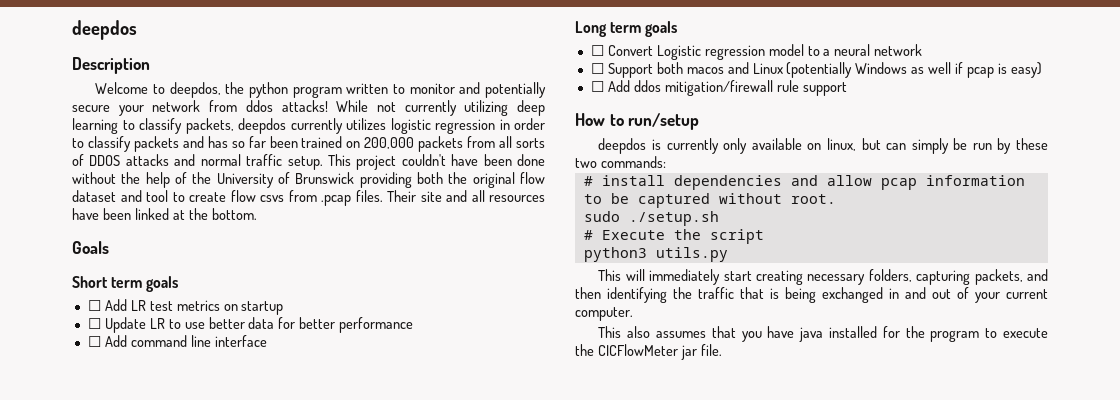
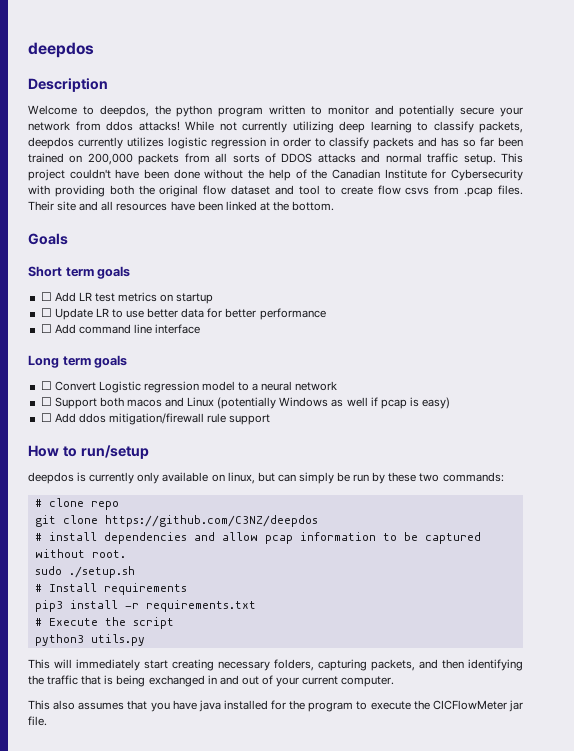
- This project couldn't have been done without the help of the University of Brunswick providing both the original flow dataset and tool to create flow csvs from .pcap files.
+ This project couldn't have been done without the help of the Canadian Institute for Cybersecurity with providing both the original flow dataset and tool to create flow csvs from .pcap files.
+ # clone repo
+ git clone https://github.com/C3NZ/deepdos
+ # Install requirements
+ pip3 install -r requirements.txt

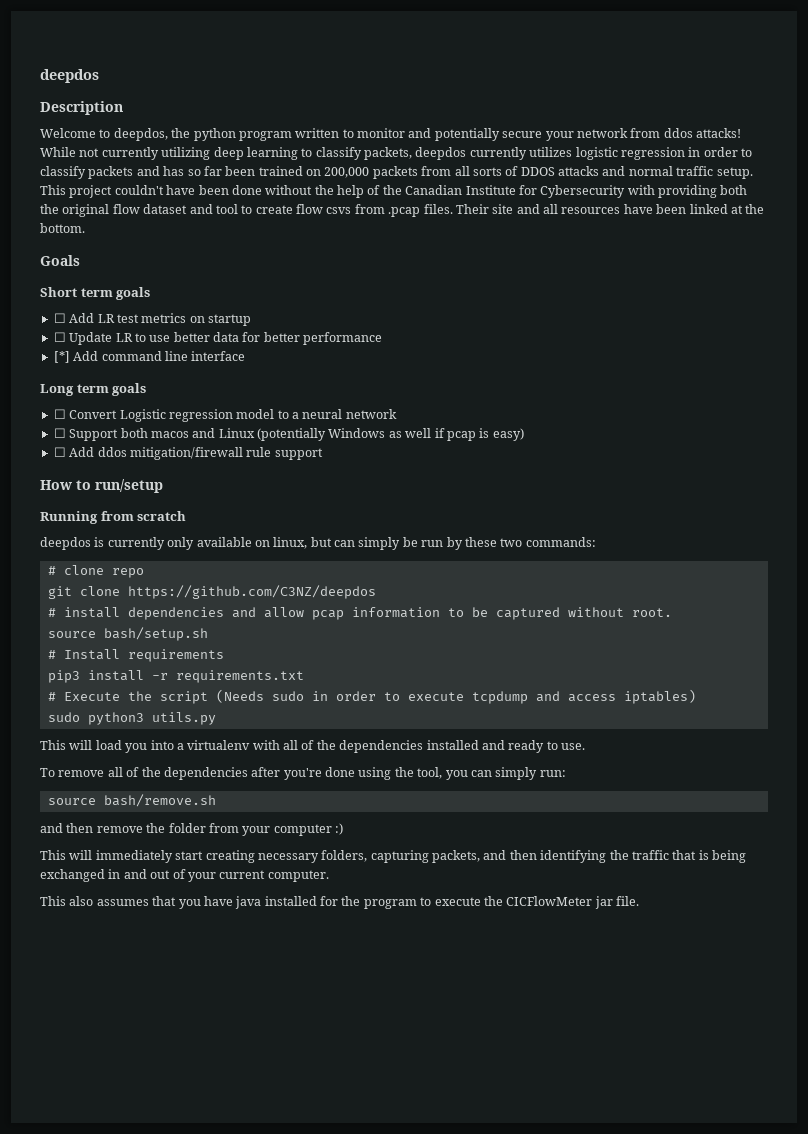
- ☐ Add command line interface
+ [*] Add command line interface
+ Running from scratch
- sudo ./setup.sh
+ source bash/setup.sh
- # Execute the script
- python3 utils.py
+ # Execute the script (Needs sudo in order to execute tcpdump and access iptables)
+ sudo python3 utils.py
+ This will load you into a virtualenv with all of the dependencies installed and ready to use.
+ To remove all of the dependencies after you're done using the tool, you can simply run:
+ source bash/remove.sh
+ and then remove the folder from your computer :)

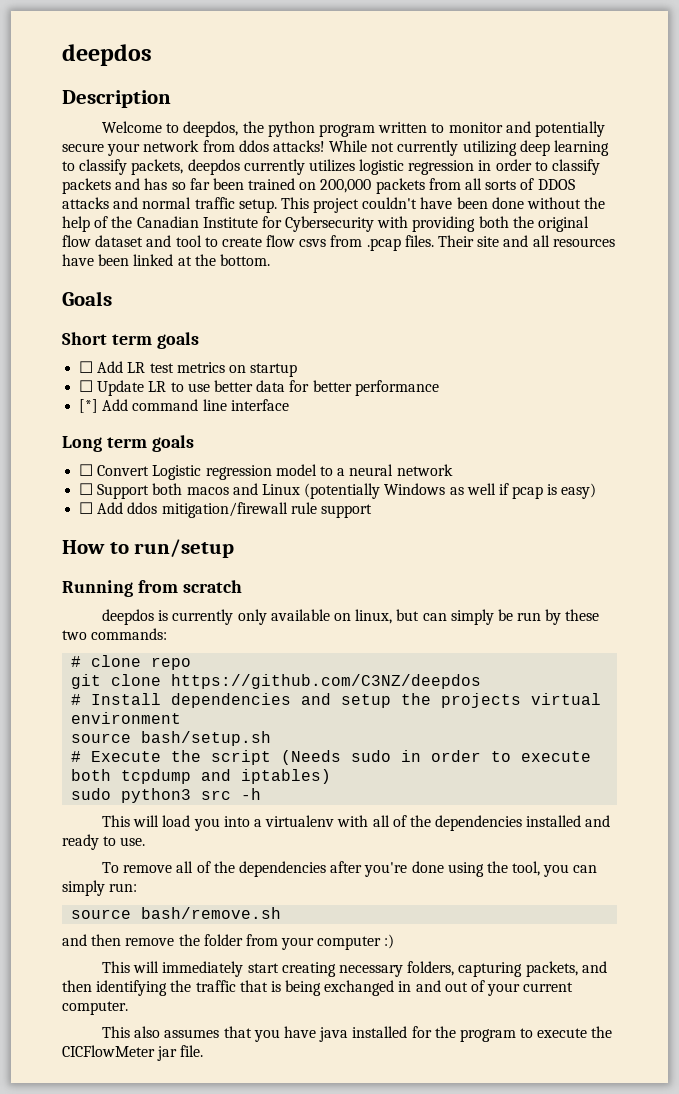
- # install dependencies and allow pcap information to be captured without root.
+ # Install dependencies and setup the projects virtual environment
  source bash/setup.sh
- # Install requirements
- pip3 install -r requirements.txt
- # Execute the script (Needs sudo in order to execute tcpdump and access iptables)
+ # Execute the script (Needs sudo in order to execute both tcpdump and iptables)
- sudo python3 utils.py
+ sudo python3 src -h

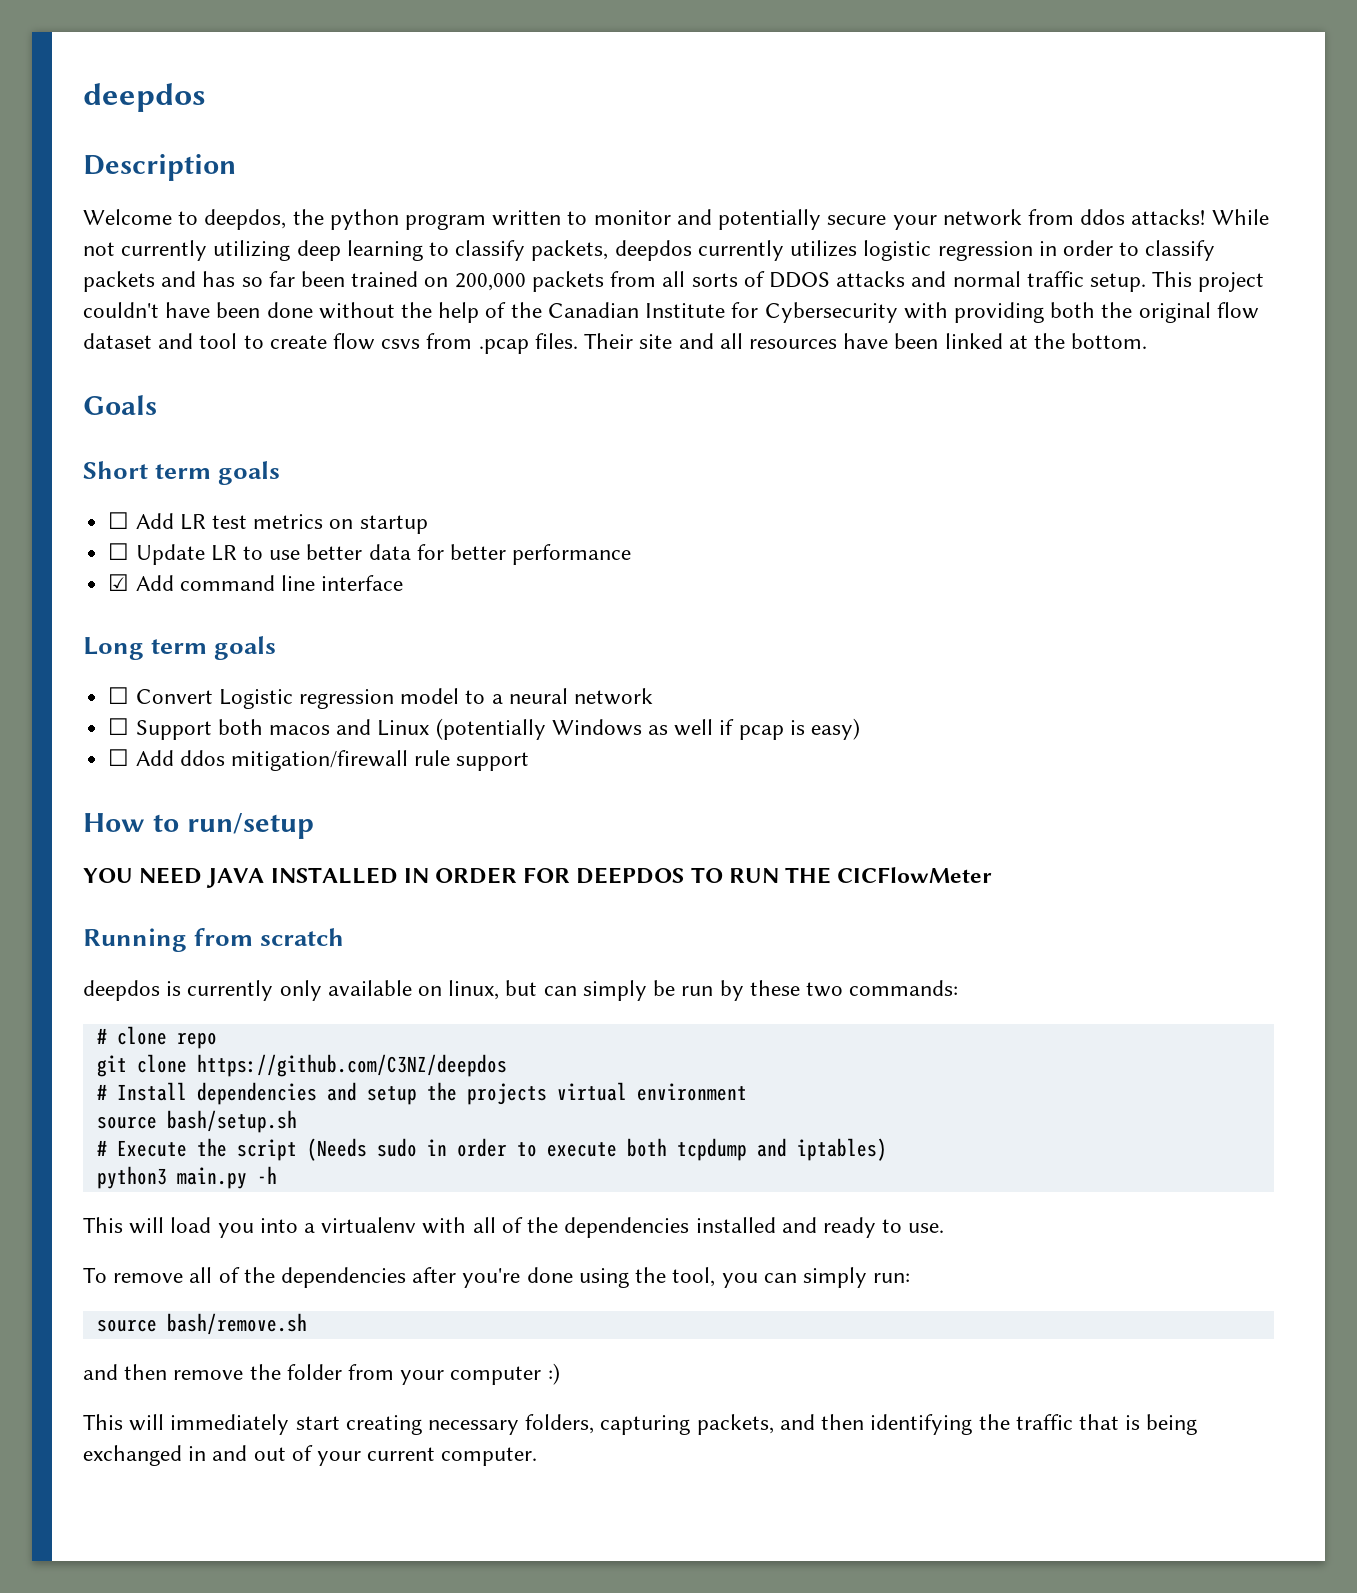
- [*] Add command line interface
+ ☑ Add command line interface
+ YOU NEED JAVA INSTALLED IN ORDER FOR DEEPDOS TO RUN THE CICFlowMeter
- sudo python3 src -h
+ python3 main.py -h
- This also assumes that you have java installed for the program to execute the CICFlowMeter jar file.

